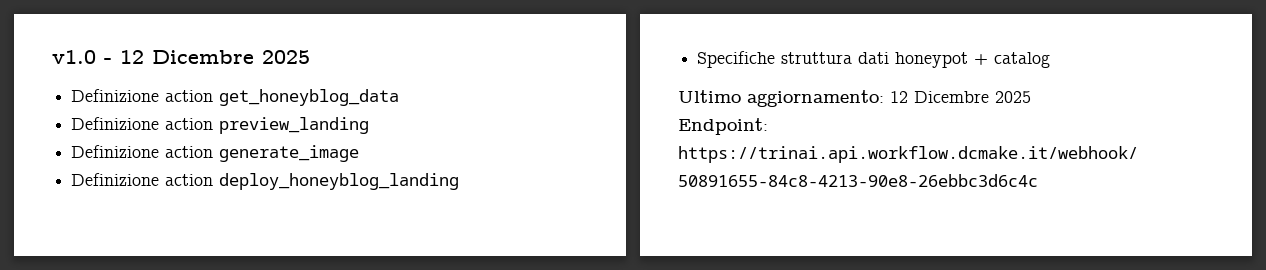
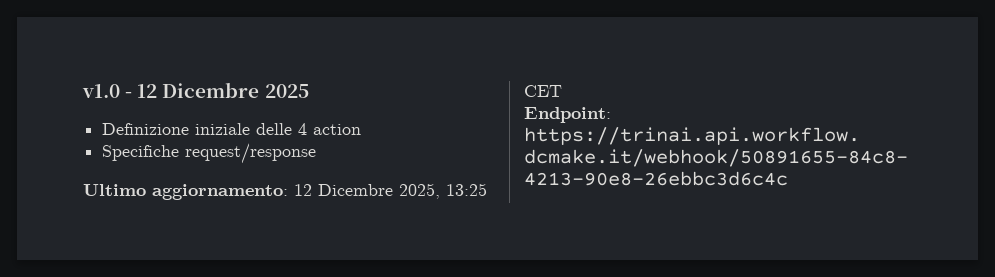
- Definizione action get_honeyblog_data
- Definizione action preview_landing
- Definizione action generate_image
- Definizione action deploy_honeyblog_landing
- Specifiche struttura dati honeypot + catalog
+ Definizione iniziale delle 4 action
+ Specifiche request/response
- Ultimo aggiornamento: 12 Dicembre 2025
+ Ultimo aggiornamento: 12 Dicembre 2025, 13:25 CET

